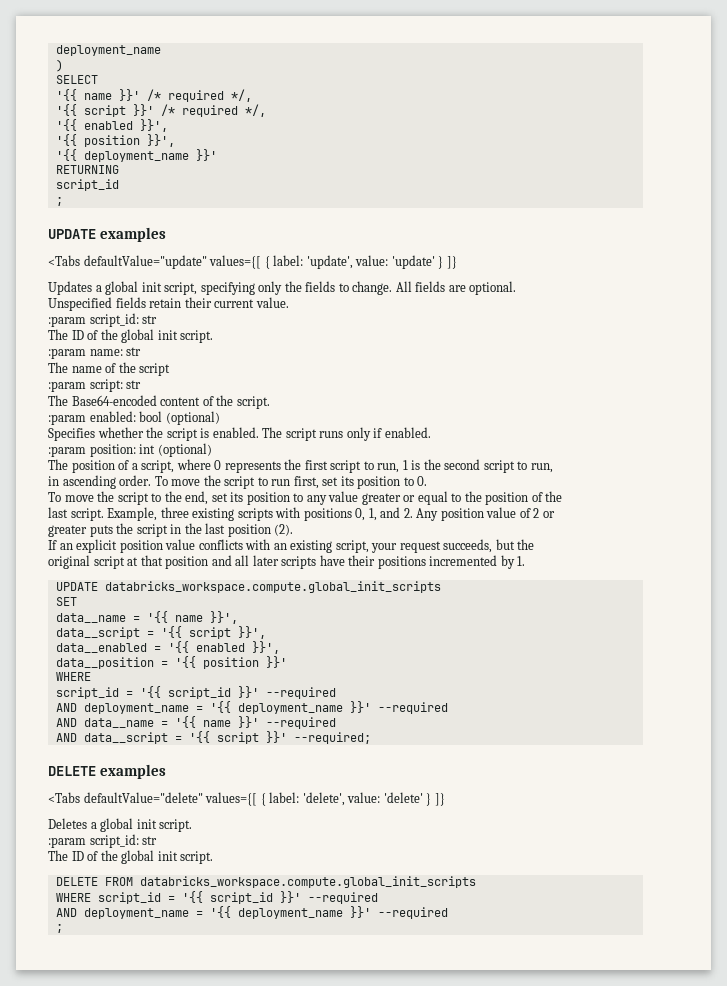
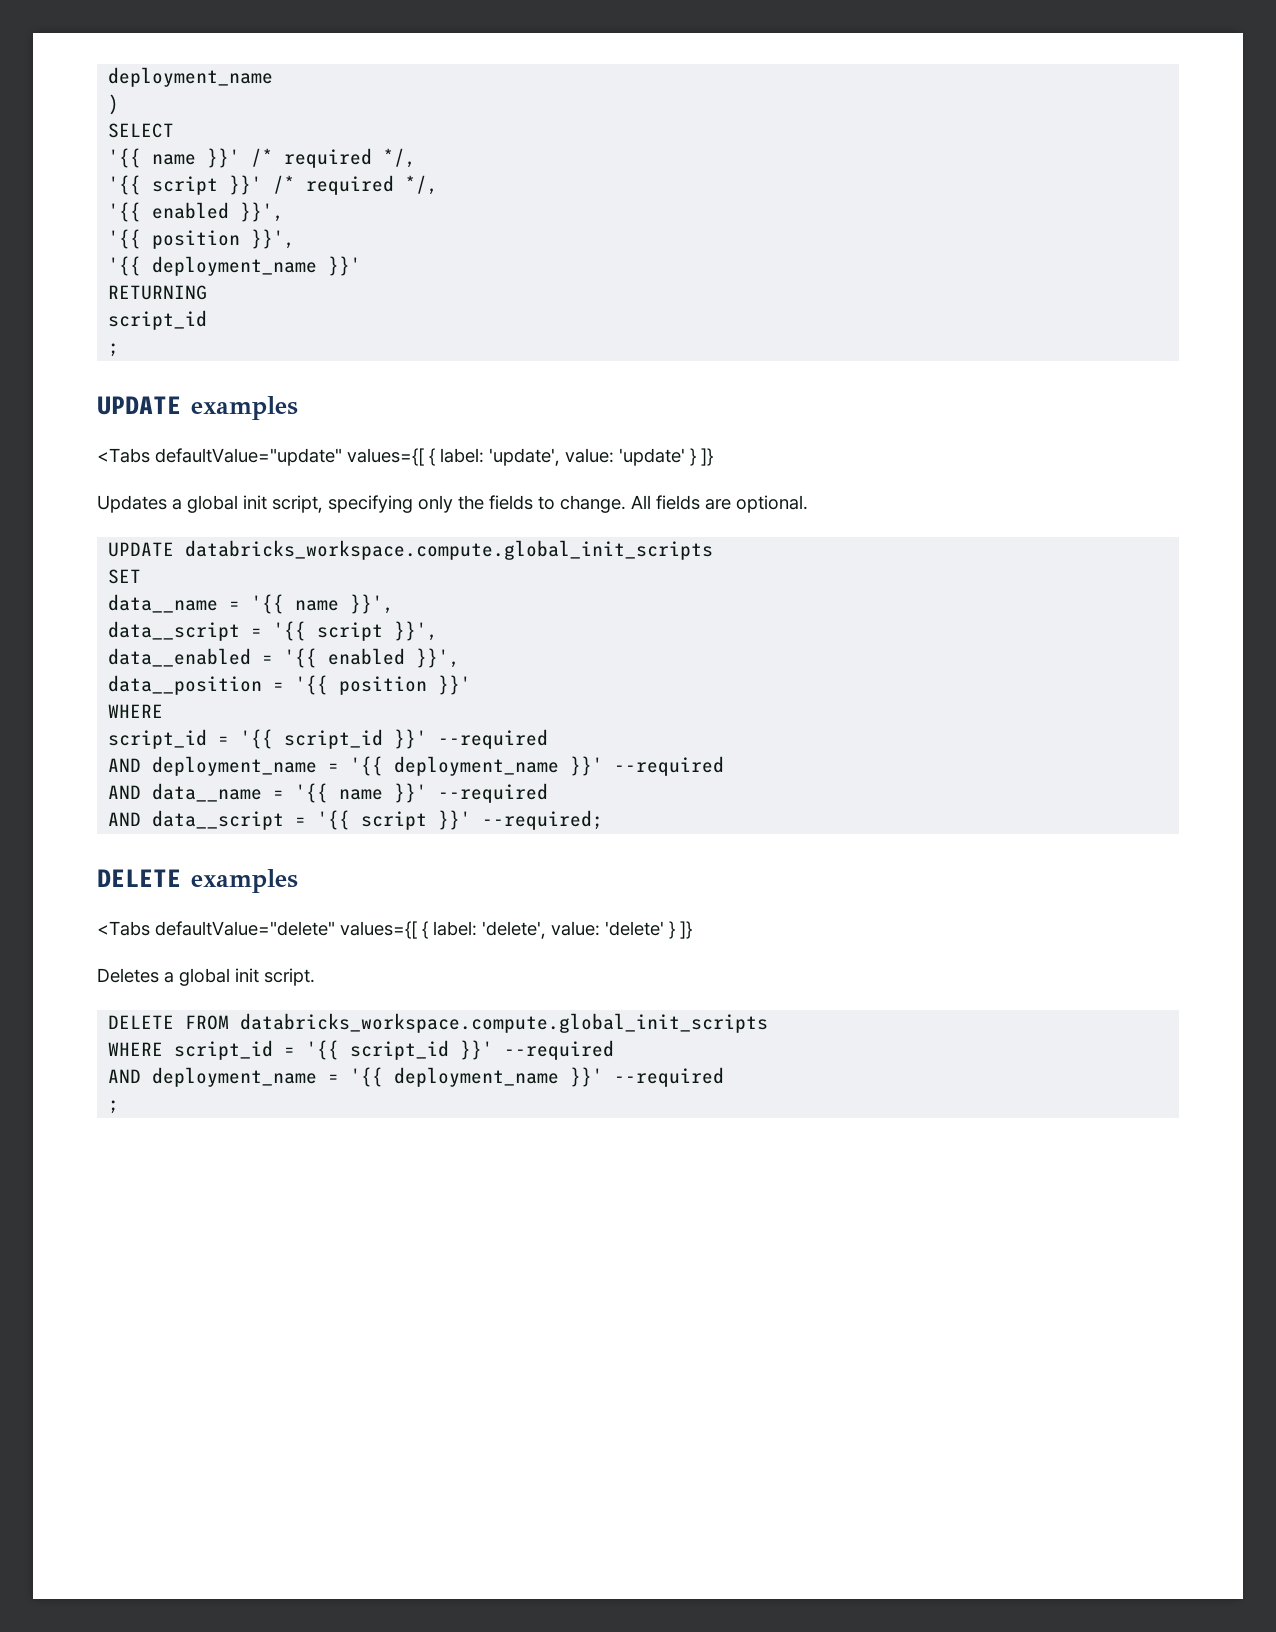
- Unspecified fields retain their current value.
- :param script_id: str
- The ID of the global init script.
- :param name: str
- The name of the script
- :param script: str
- The Base64-encoded content of the script.
- :param enabled: bool (optional)
- Specifies whether the script is enabled. The script runs only if enabled.
- :param position: int (optional)
- The position of a script, where 0 represents the first script to run, 1 is the second script to run,
- in ascending order. To move the script to run first, set its position to 0.
- To move the script to the end, set its position to any value greater or equal to the position of the
- last script. Example, three existing scripts with positions 0, 1, and 2. Any position value of 2 or
- greater puts the script in the last position (2).
- If an explicit position value conflicts with an existing script, your request succeeds, but the
- original script at that position and all later scripts have their positions incremented by 1.
  Deletes a global init script.
- :param script_id: str
- The ID of the global init script.

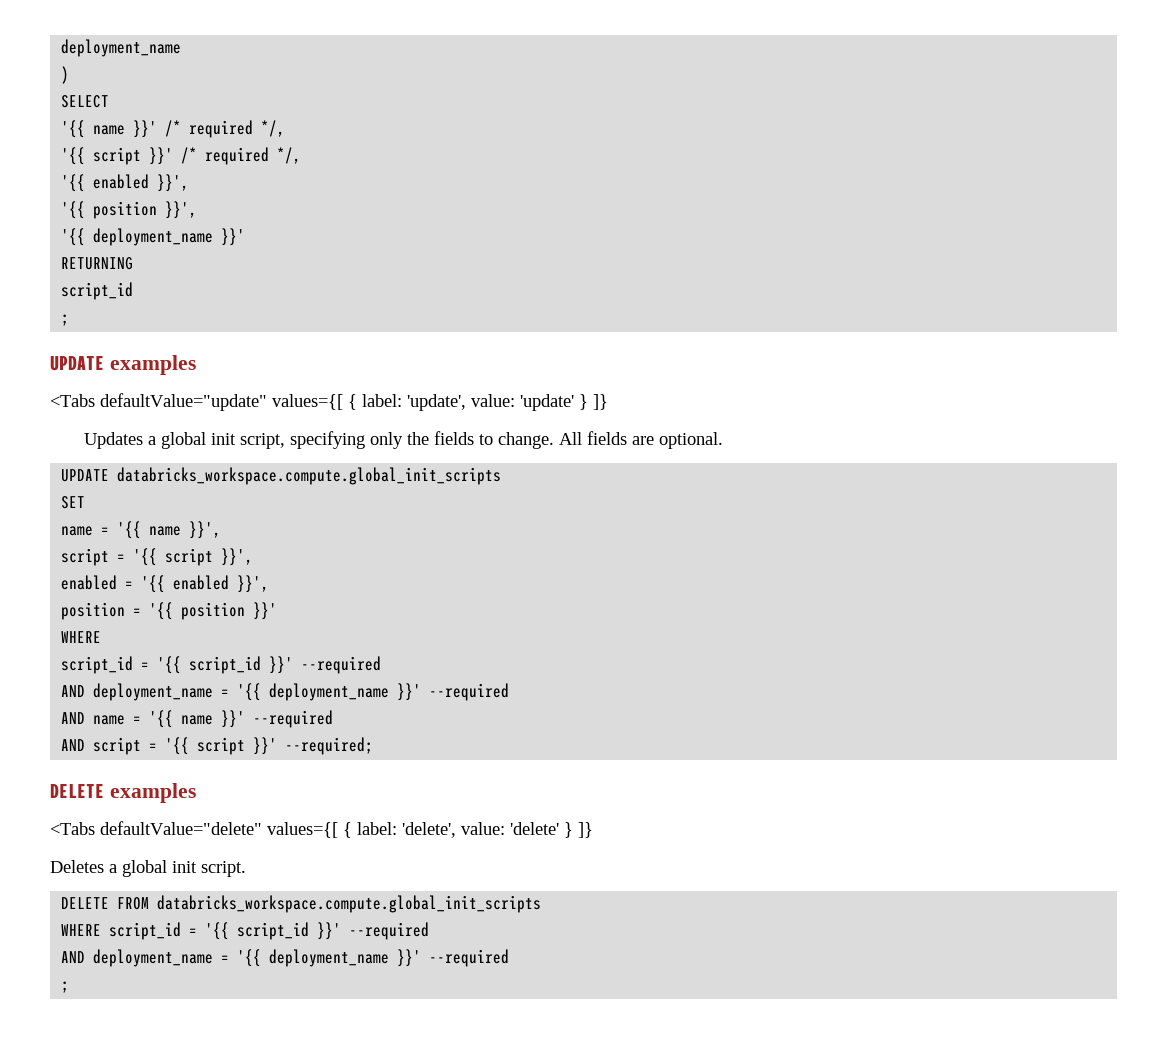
- data__name = '{{ name }}',
+ name = '{{ name }}',
- data__script = '{{ script }}',
+ script = '{{ script }}',
- data__enabled = '{{ enabled }}',
+ enabled = '{{ enabled }}',
- data__position = '{{ position }}'
+ position = '{{ position }}'
- AND data__name = '{{ name }}' --required
+ AND name = '{{ name }}' --required
- AND data__script = '{{ script }}' --required;
+ AND script = '{{ script }}' --required;

